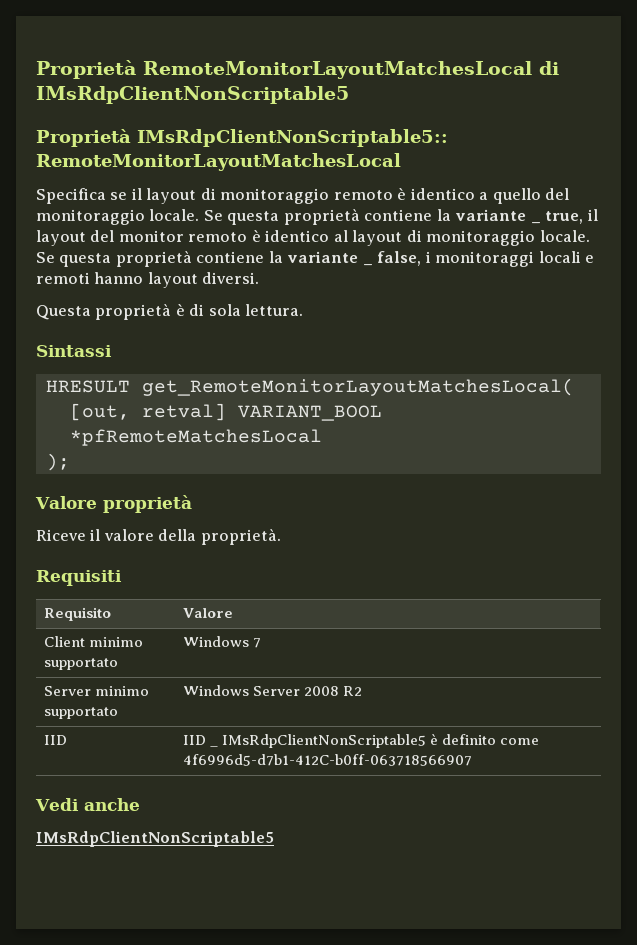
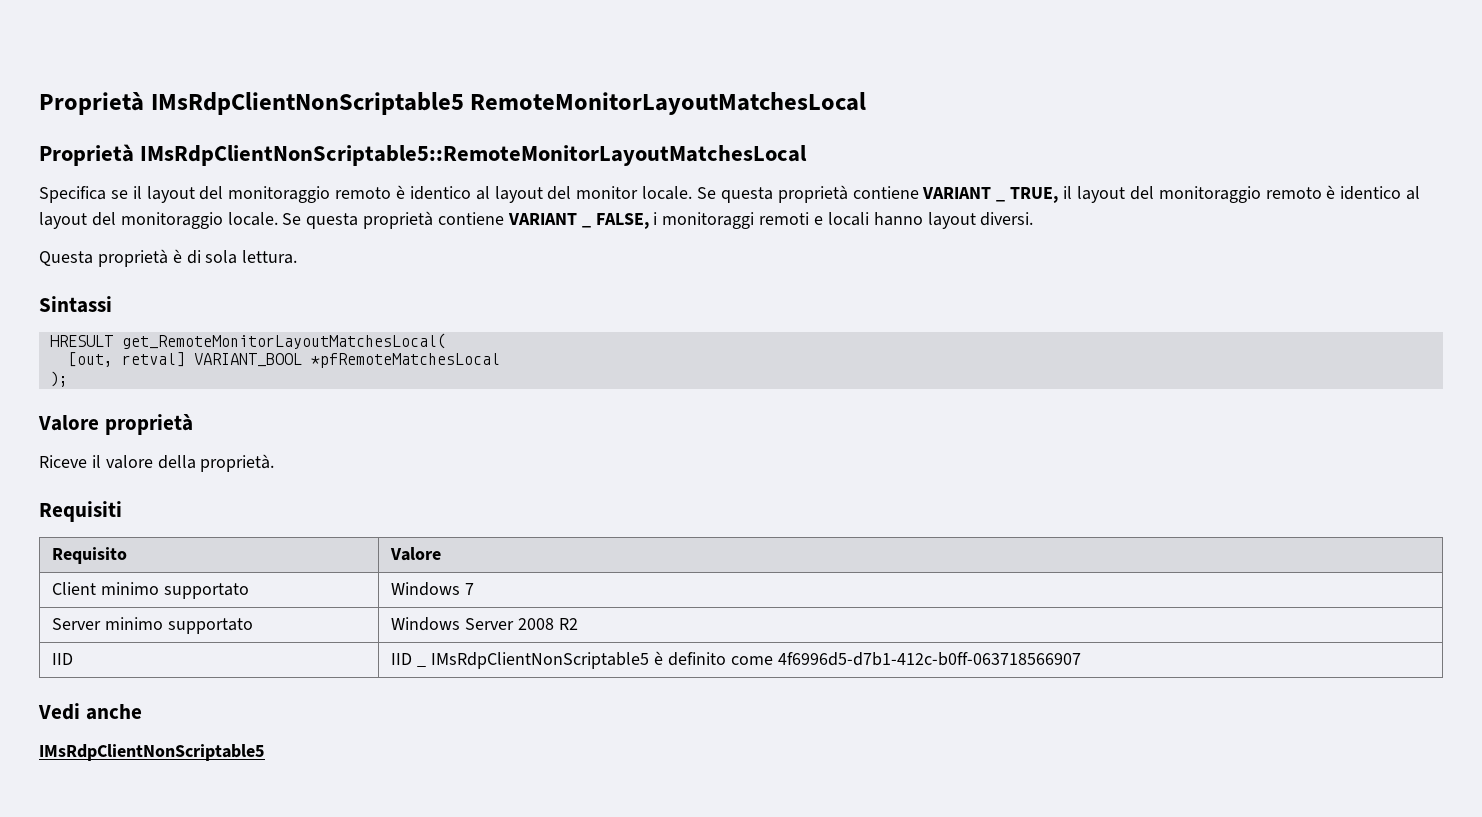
- Proprietà RemoteMonitorLayoutMatchesLocal di IMsRdpClientNonScriptable5
- Proprietà IMsRdpClientNonScriptable5:: RemoteMonitorLayoutMatchesLocal
+ Proprietà IMsRdpClientNonScriptable5 RemoteMonitorLayoutMatchesLocal
+ Proprietà IMsRdpClientNonScriptable5::RemoteMonitorLayoutMatchesLocal
- Specifica se il layout di monitoraggio remoto è identico a quello del monitoraggio locale.
+ Specifica se il layout del monitoraggio remoto è identico al layout del monitor locale. Se questa proprietà contiene VARIANT _ TRUE, il layout del monitoraggio remoto è identico al layout del monitoraggio locale.
- Se questa proprietà contiene la variante _ true, il layout del monitor remoto è identico al layout di monitoraggio locale. Se questa proprietà contiene la variante _ false, i monitoraggi locali e remoti hanno layout diversi.
+ Se questa proprietà contiene VARIANT _ FALSE, i monitoraggi remoti e locali hanno layout diversi.
- IID | IID _ IMsRdpClientNonScriptable5 è definito come 4f6996d5-d7b1-412C-b0ff-063718566907
+ IID | IID _ IMsRdpClientNonScriptable5 è definito come 4f6996d5-d7b1-412c-b0ff-063718566907

